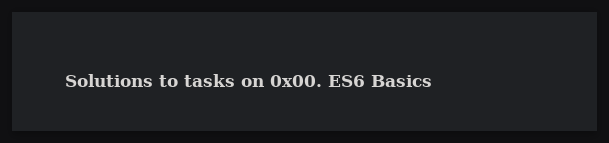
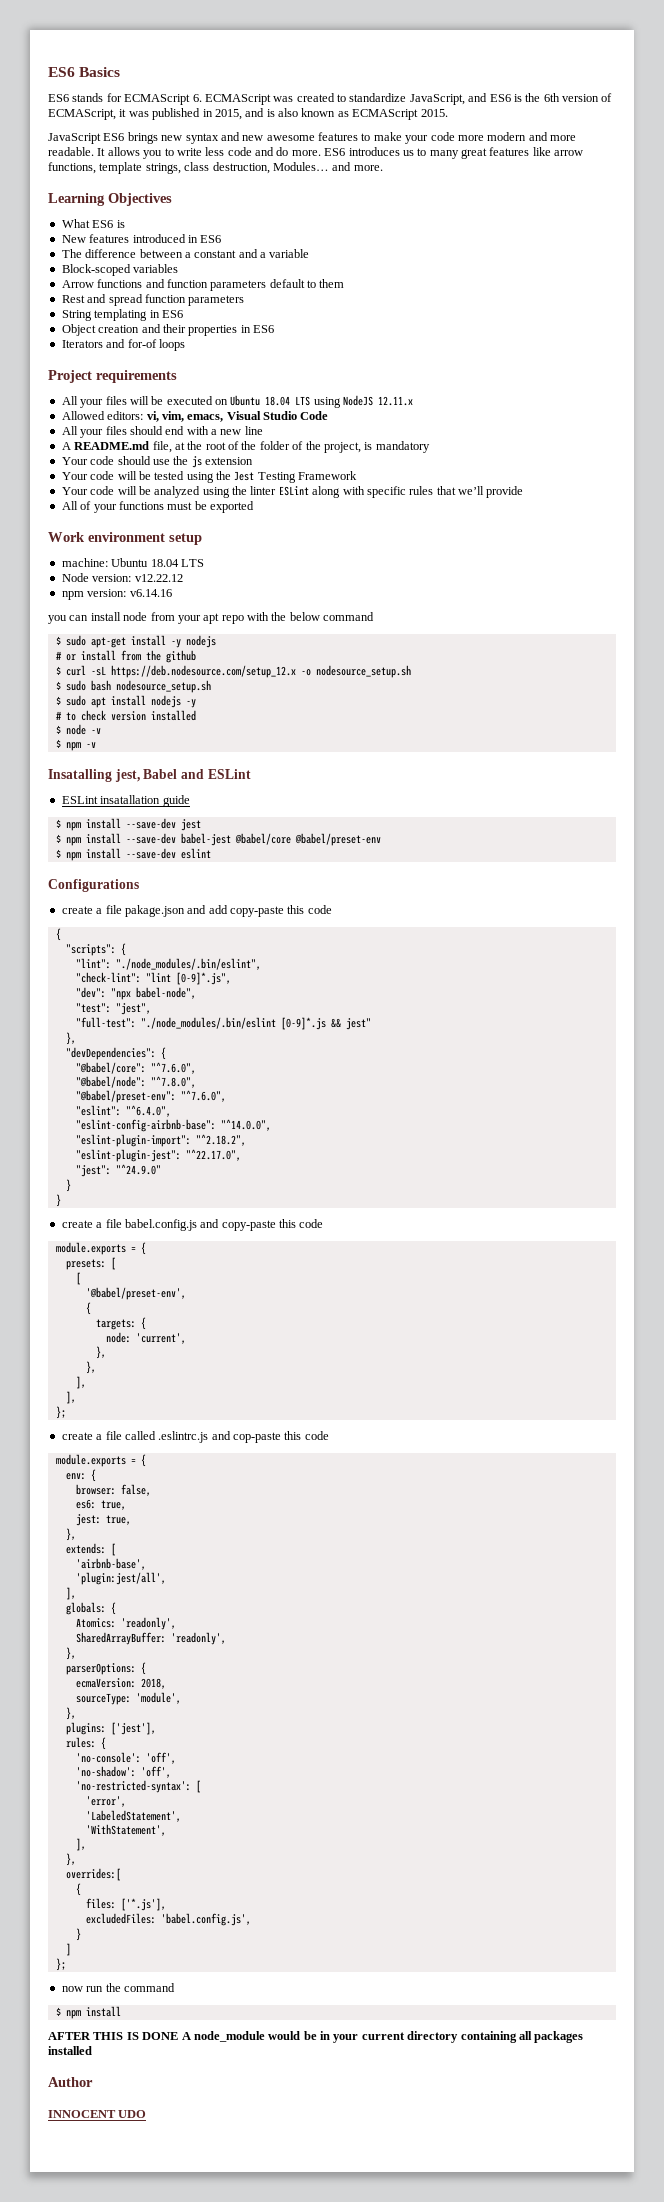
- Solutions to tasks on 0x00. ES6 Basics
+ ES6 Basics
+ ES6 stands for ECMAScript 6. ECMAScript was created to standardize JavaScript, and ES6 is the 6th version of ECMAScript, it was published in 2015, and is also known as ECMAScript 2015.
+ JavaScript ES6 brings new syntax and new awesome features to make your code more modern and more readable. It allows you to write less code and do more. ES6 introduces us to many great features like arrow functions, template strings, class destruction, Modules… and more.
+ Learning Objectives
+ What ES6 is
+ New features introduced in ES6
+ The difference between a constant and a variable
+ Block-scoped variables
+ Arrow functions and function parameters default to them
+ Rest and spread function parameters
+ String templating in ES6
+ Object creation and their properties in ES6
+ Iterators and for-of loops
+ Project requirements
+ All your files will be executed on Ubuntu 18.04 LTS using NodeJS 12.11.x
+ Allowed editors: vi, vim, emacs, Visual Studio Code
+ All your files should end with a new line
+ A README.md file, at the root of the folder of the project, is mandatory
+ Your code should use the js extension
+ Your code will be tested using the Jest Testing Framework
+ Your code will be analyzed using the linter ESLint along with specific rules that we’ll provide
+ All of your functions must be exported
+ Work environment setup
+ machine: Ubuntu 18.04 LTS
+ Node version: v12.22.12
+ npm version: v6.14.16
+ you can install node from your apt repo with the below command
+ $ sudo apt-get install -y nodejs
+ # or install from the github
+ $ curl -sL https://deb.nodesource.com/setup_12.x -o nodesource_setup.sh
+ $ sudo bash nodesource_setup.sh
+ $ sudo apt install nodejs -y
+ # to check version installed
+ $ node -v
+ $ npm -v
+ Insatalling jest, Babel and ESLint
+ ESLint insatallation guide
+ $ npm install --save-dev jest
+ $ npm install --save-dev babel-jest @babel/core @babel/preset-env
+ $ npm install --save-dev eslint
+ Configurations
+ create a file pakage.json and add copy-paste this code
+ {
+ "scripts": {
+ "lint": "./node_modules/.bin/eslint",
+ "check-lint": "lint [0-9]*.js",
+ "dev": "npx babel-node",
+ "test": "jest",
+ "full-test": "./node_modules/.bin/eslint [0-9]*.js && jest"
+ },
+ "devDependencies": {
+ "@babel/core": "^7.6.0",
+ "@babel/node": "^7.8.0",
+ "@babel/preset-env": "^7.6.0",
+ "eslint": "^6.4.0",
+ "eslint-config-airbnb-base": "^14.0.0",
+ "eslint-plugin-import": "^2.18.2",
+ "eslint-plugin-jest": "^22.17.0",
+ "jest": "^24.9.0"
+ }
+ }
+ create a file babel.config.js and copy-paste this code
+ module.exports = {
+ presets: [
+ [
+ '@babel/preset-env',
+ {
+ targets: {
+ node: 'current',
+ },
+ },
+ ],
+ ],
+ };
+ create a file called .eslintrc.js and cop-paste this code
+ module.exports = {
+ env: {
+ browser: false,
+ es6: true,
+ jest: true,
+ },
+ extends: [
+ 'airbnb-base',
+ 'plugin:jest/all',
+ ],
+ globals: {
+ Atomics: 'readonly',
+ SharedArrayBuffer: 'readonly',
+ },
+ parserOptions: {
+ ecmaVersion: 2018,
+ sourceType: 'module',
+ },
+ plugins: ['jest'],
+ rules: {
+ 'no-console': 'off',
+ 'no-shadow': 'off',
+ 'no-restricted-syntax': [
+ 'error',
+ 'LabeledStatement',
+ 'WithStatement',
+ ],
+ },
+ overrides:[
+ {
+ files: ['*.js'],
+ excludedFiles: 'babel.config.js',
+ }
+ ]
+ };
+ now run the command
+ $ npm install
+ AFTER THIS IS DONE A node_module would be in your current directory containing all packages installed
+ Author
+ INNOCENT UDO

